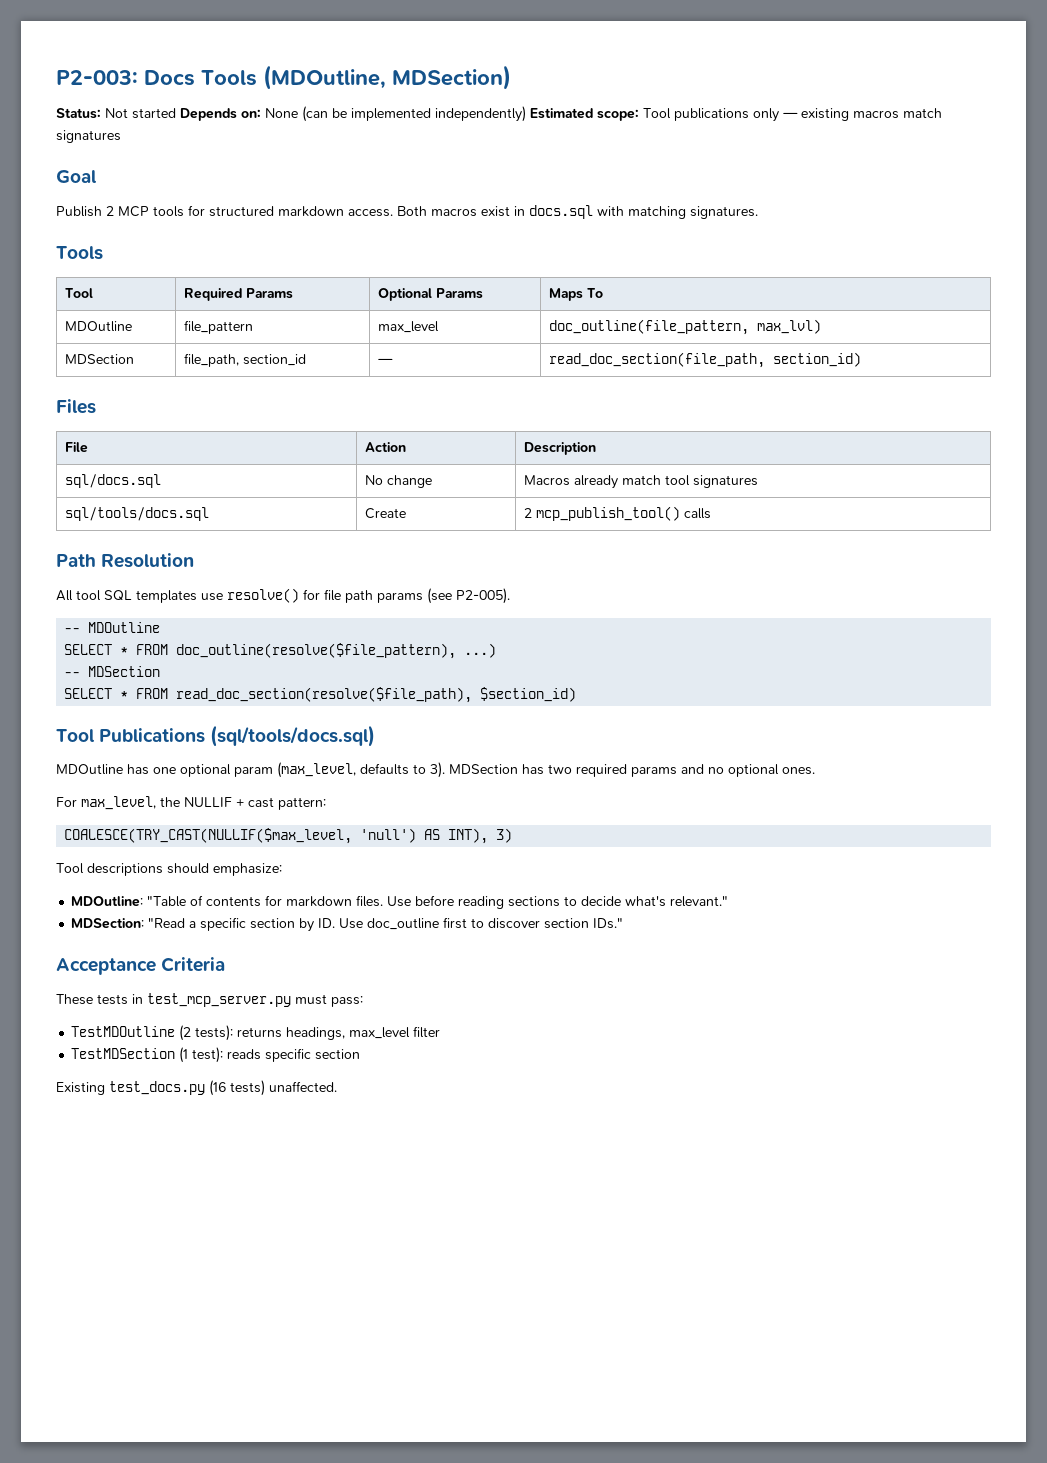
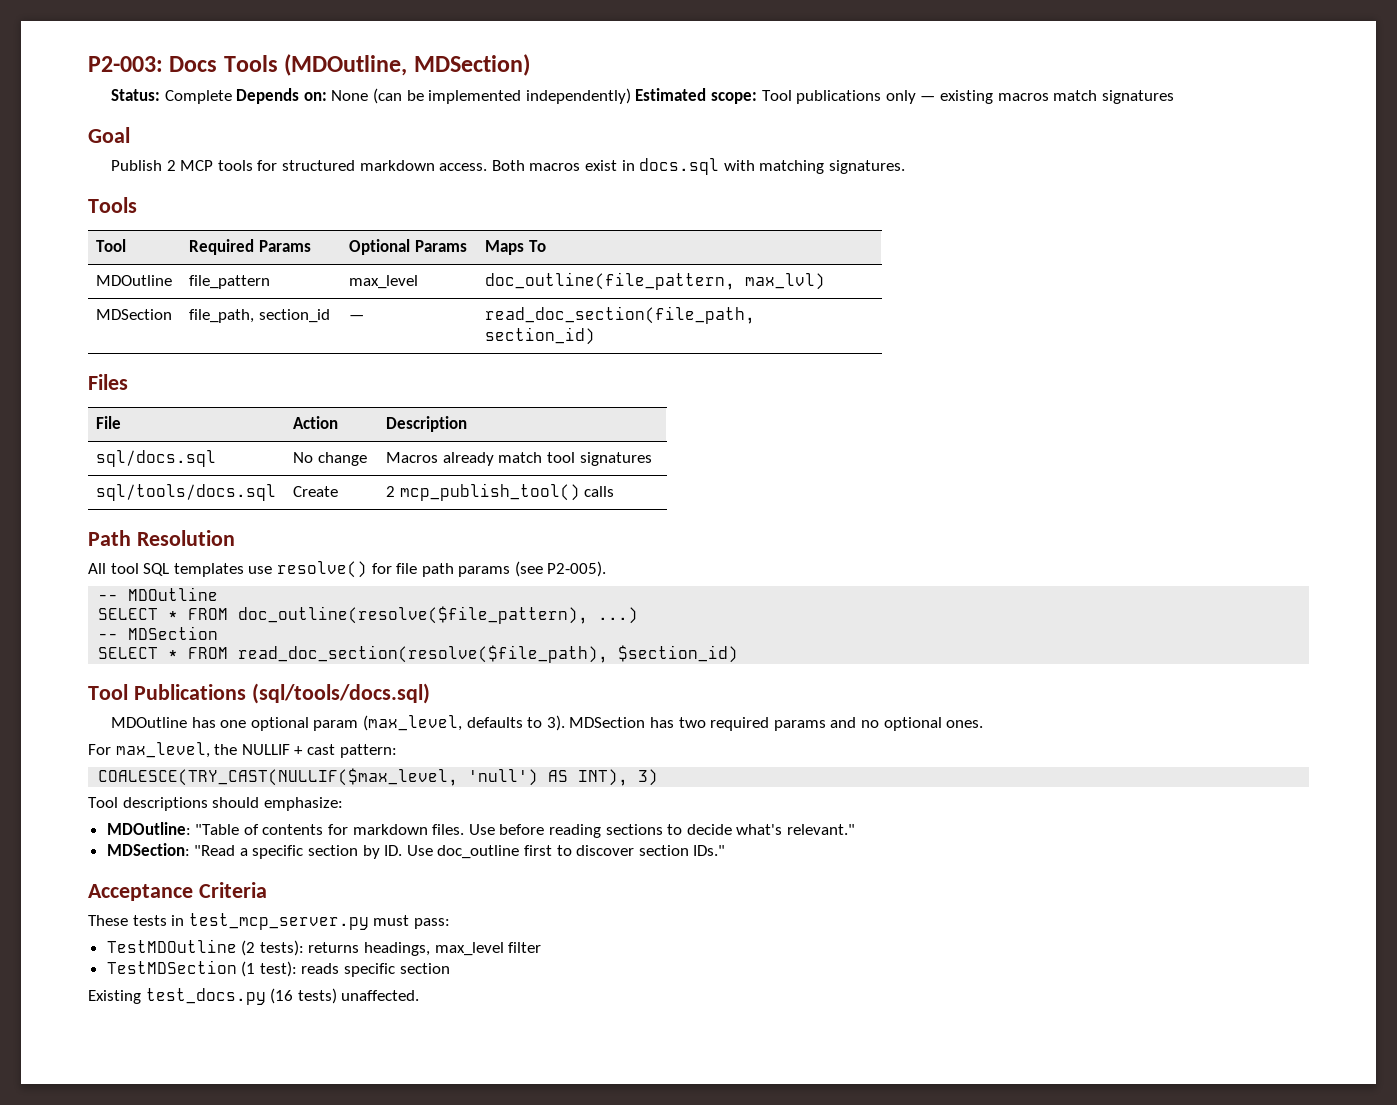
- Status: Not started Depends on: None (can be implemented independently) Estimated scope: Tool publications only — existing macros match signatures
+ Status: Complete Depends on: None (can be implemented independently) Estimated scope: Tool publications only — existing macros match signatures

